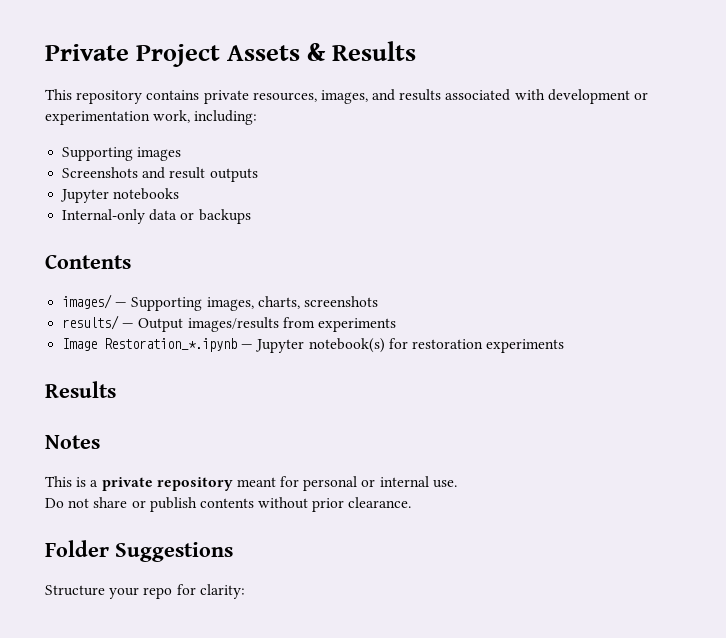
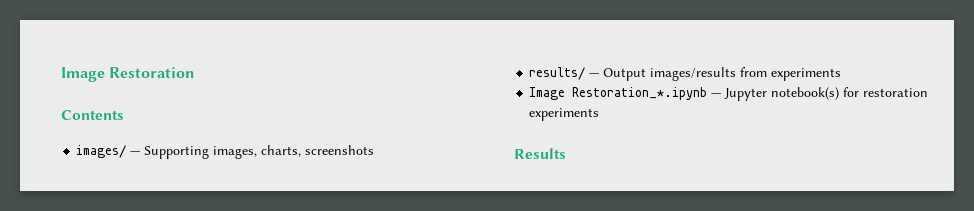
- Private Project Assets & Results
- This repository contains private resources, images, and results associated with development or experimentation work, including:
- Supporting images
- Screenshots and result outputs
- Jupyter notebooks
- Internal-only data or backups
+ Image Restoration
- Notes
- This is a private repository meant for personal or internal use.
- Do not share or publish contents without prior clearance.
- Folder Suggestions
- Structure your repo for clarity:

